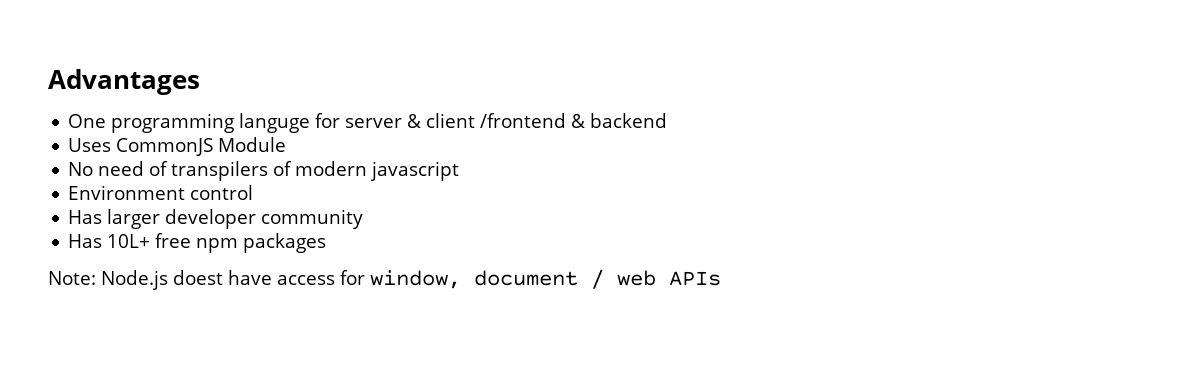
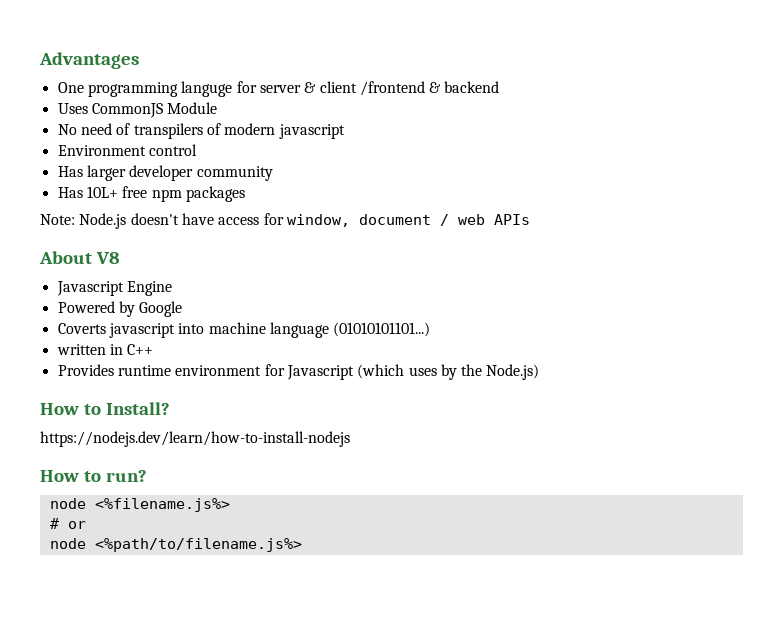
- Note: Node.js doest have access for window, document / web APIs
+ Note: Node.js doesn't have access for window, document / web APIs
+ About V8
+ Javascript Engine
+ Powered by Google
+ Coverts javascript into machine language (01010101101...)
+ written in C++
+ Provides runtime environment for Javascript (which uses by the Node.js)
+ How to Install?
+ https://nodejs.dev/learn/how-to-install-nodejs
+ How to run?
+ node <%filename.js%>
+ # or
+ node <%path/to/filename.js%>

